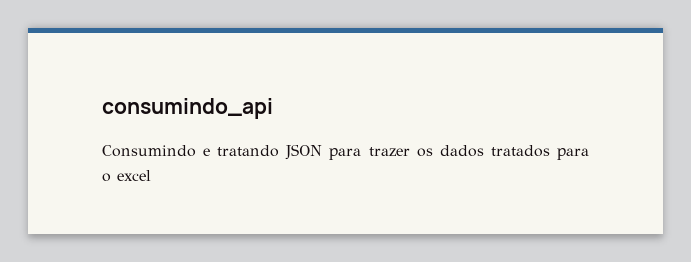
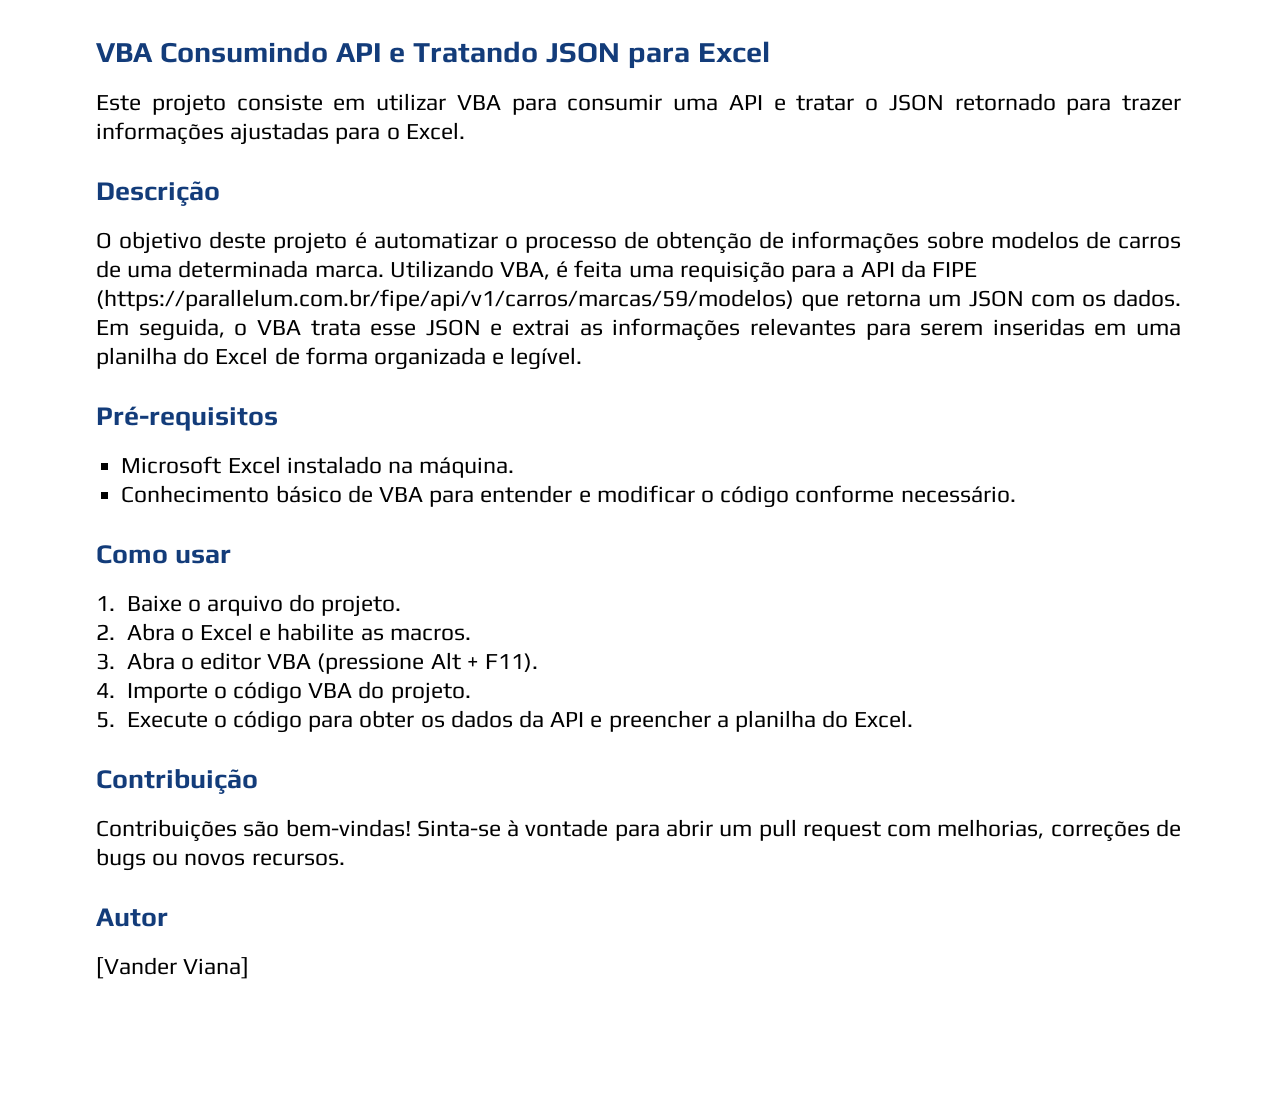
- consumindo_api
- Consumindo e tratando JSON para trazer os dados tratados para o excel
+ VBA Consumindo API e Tratando JSON para Excel
+ Este projeto consiste em utilizar VBA para consumir uma API e tratar o JSON retornado para trazer informações ajustadas para o Excel.
+ Descrição
+ O objetivo deste projeto é automatizar o processo de obtenção de informações sobre modelos de carros de uma determinada marca. Utilizando VBA, é feita uma requisição para a API da FIPE (https://parallelum.com.br/fipe/api/v1/carros/marcas/59/modelos) que retorna um JSON com os dados. Em seguida, o VBA trata esse JSON e extrai as informações relevantes para serem inseridas em uma planilha do Excel de forma organizada e legível.
+ Pré-requisitos
+ Microsoft Excel instalado na máquina.
+ Conhecimento básico de VBA para entender e modificar o código conforme necessário.
+ Como usar
+ 1. Baixe o arquivo do projeto.
+ 2. Abra o Excel e habilite as macros.
+ 3. Abra o editor VBA (pressione Alt + F11).
+ 4. Importe o código VBA do projeto.
+ 5. Execute o código para obter os dados da API e preencher a planilha do Excel.
+ Contribuição
+ Contribuições são bem-vindas! Sinta-se à vontade para abrir um pull request com melhorias, correções de bugs ou novos recursos.
+ Autor
+ [Vander Viana]

